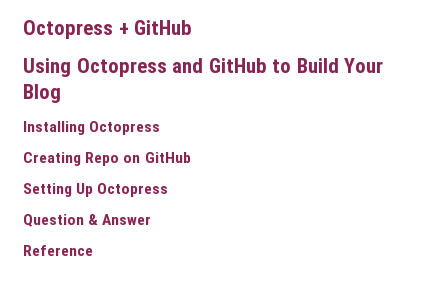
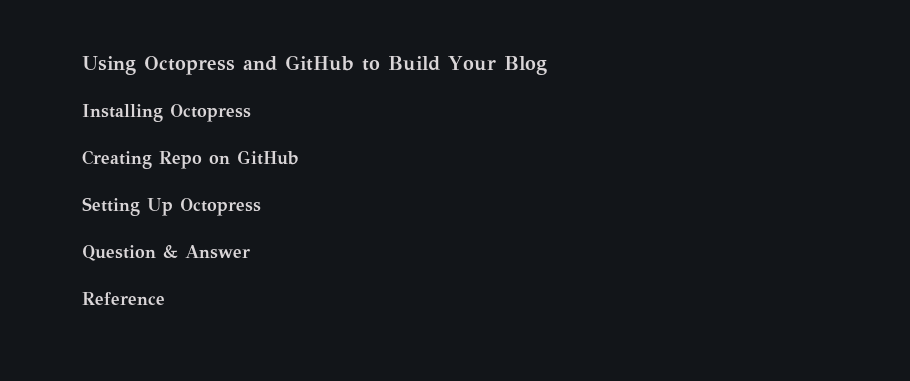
- Octopress + GitHub

